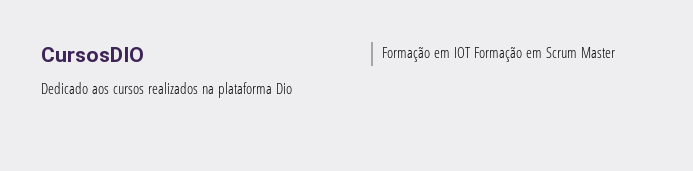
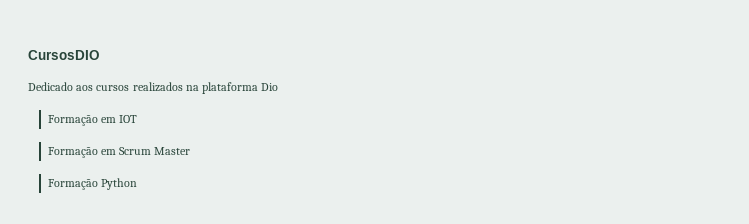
- Formação em IOT Formação em Scrum Master
+ Formação em IOT
+ Formação em Scrum Master
+ Formação Python

